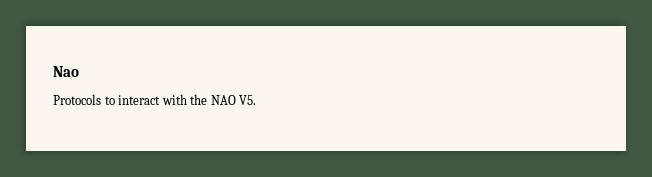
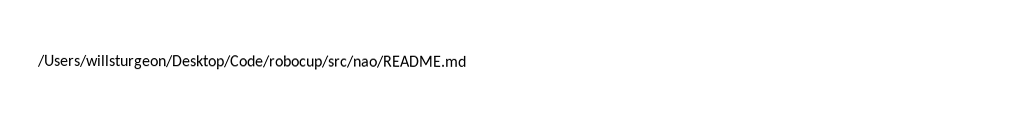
- Nao
- Protocols to interact with the NAO V5.
+ /Users/willsturgeon/Desktop/Code/robocup/src/nao/README.md

